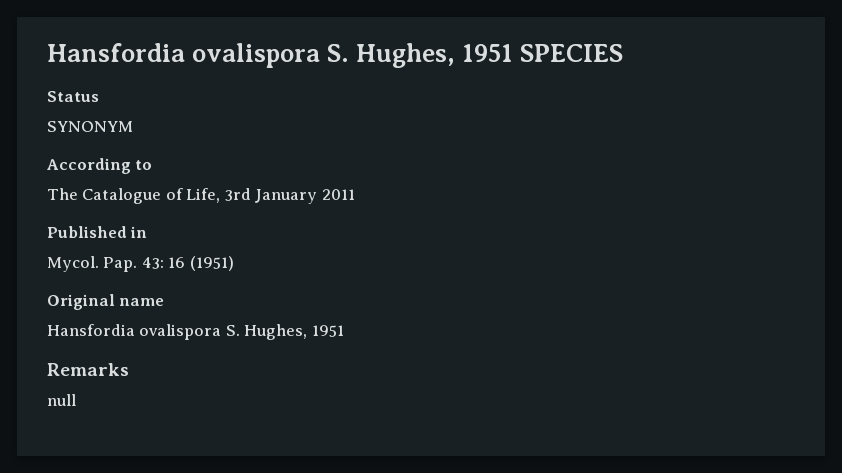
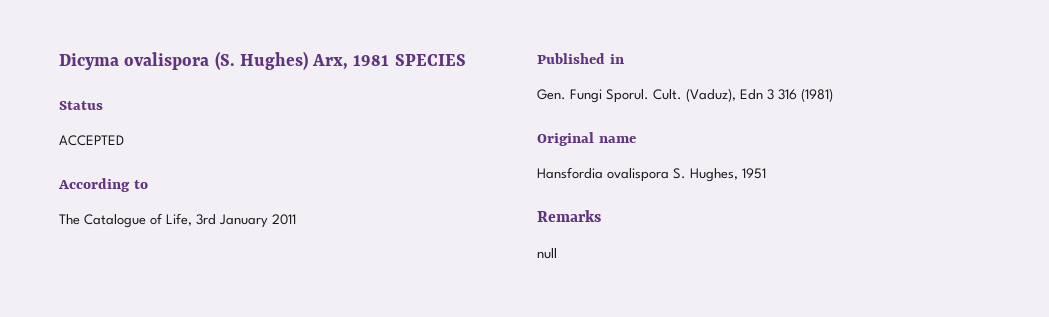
- Hansfordia ovalispora S. Hughes, 1951 SPECIES
+ Dicyma ovalispora (S. Hughes) Arx, 1981 SPECIES
- SYNONYM
+ ACCEPTED
- Mycol. Pap. 43: 16 (1951)
+ Gen. Fungi Sporul. Cult. (Vaduz), Edn 3 316 (1981)

